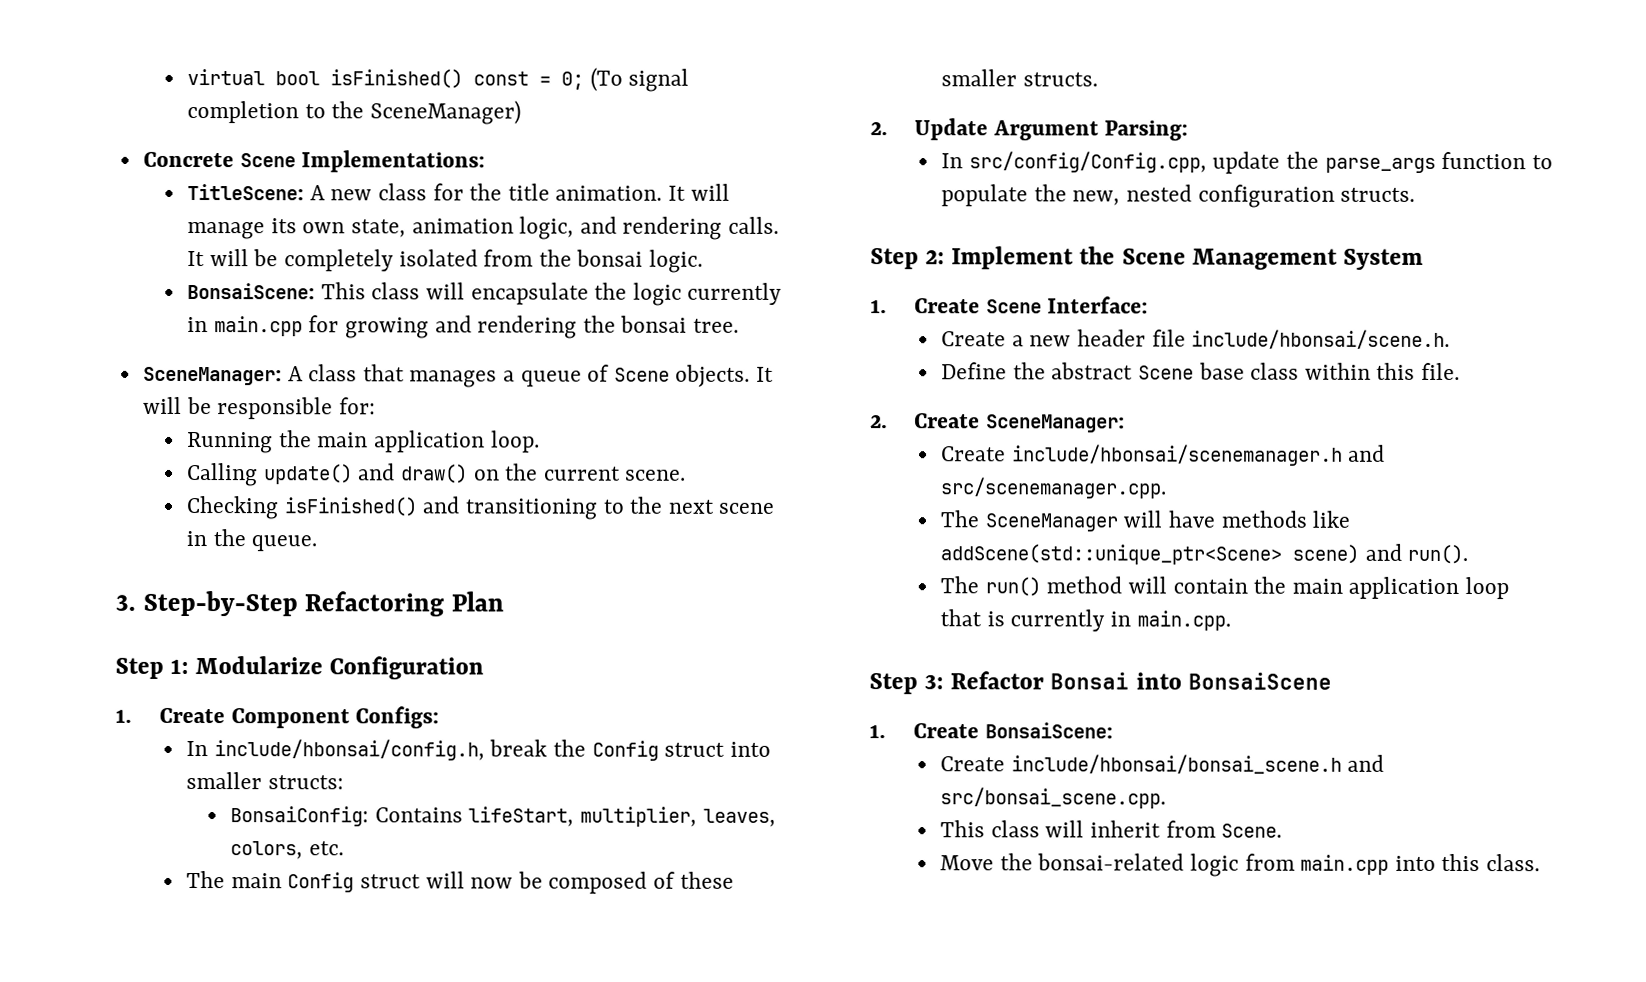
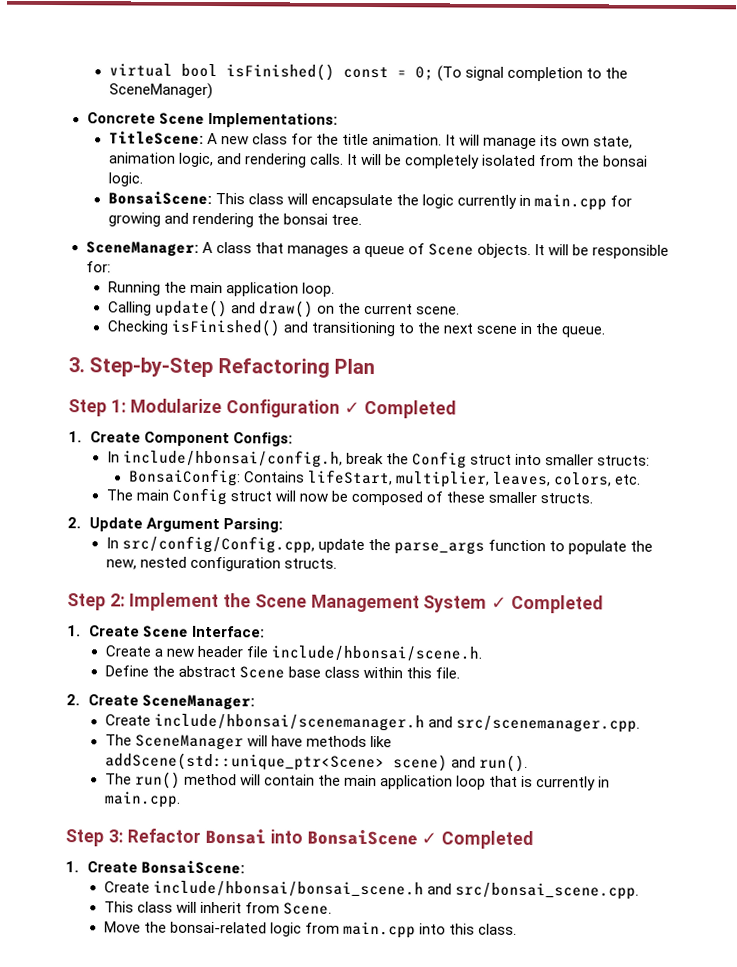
- Step 1: Modularize Configuration
+ Step 1: Modularize Configuration ✓ Completed
- Step 2: Implement the Scene Management System
+ Step 2: Implement the Scene Management System ✓ Completed
- Step 3: Refactor Bonsai into BonsaiScene
+ Step 3: Refactor Bonsai into BonsaiScene ✓ Completed

